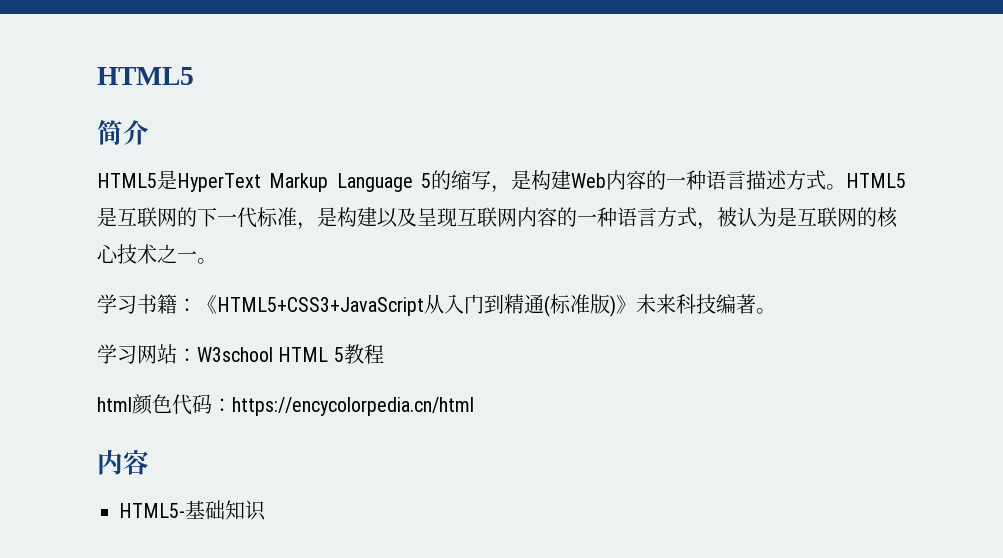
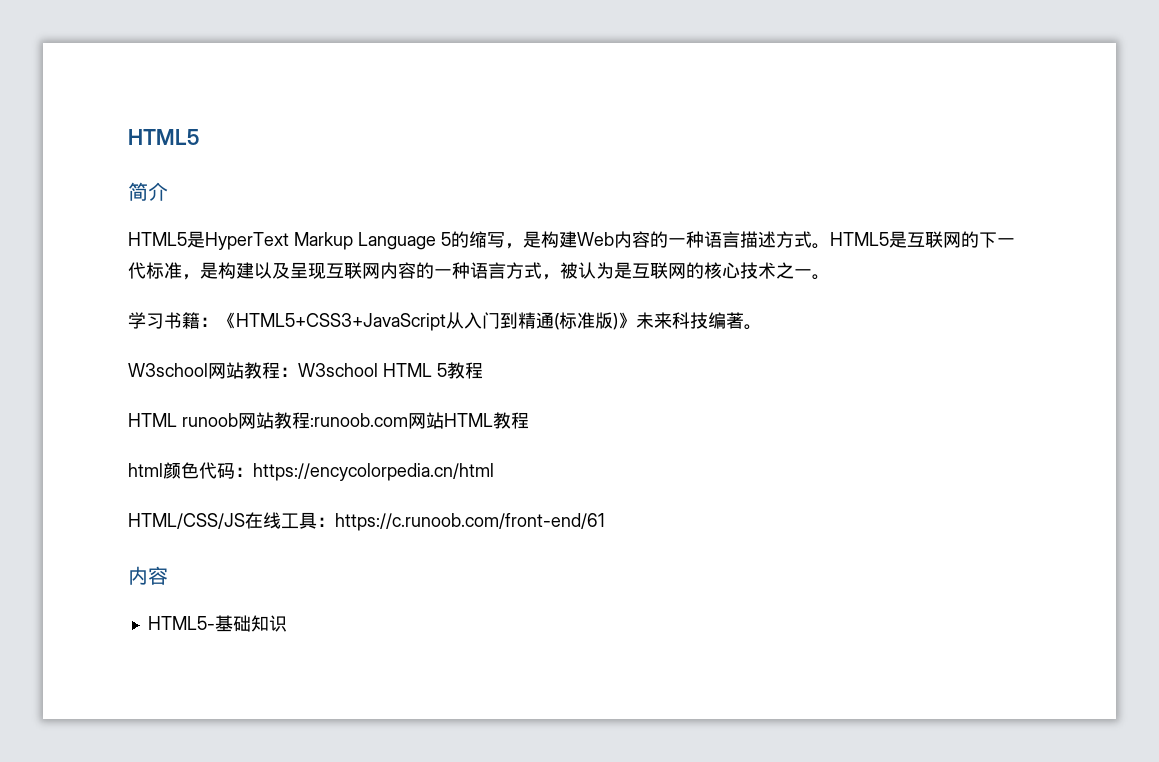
- 学习网站：W3school HTML 5教程
+ W3school网站教程：W3school HTML 5教程
+ HTML runoob网站教程:runoob.com网站HTML教程
+ HTML/CSS/JS在线工具：https://c.runoob.com/front-end/61

